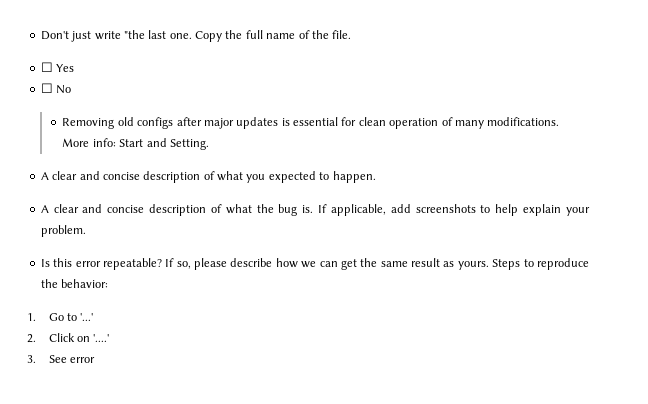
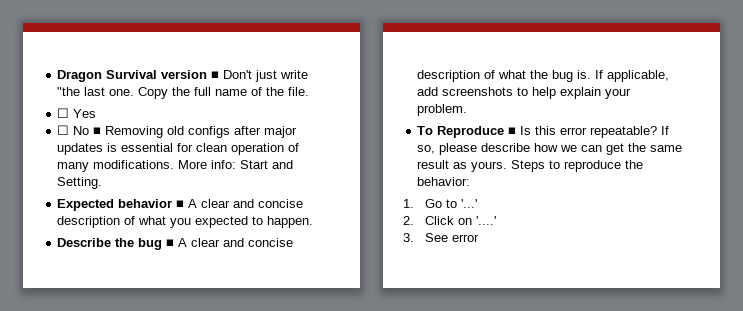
- Don't just write "the last one.
+ Dragon Survival version ■ Don't just write "the last one.
- ☐ No
- Removing old configs after major updates is essential for clean operation of many modifications.
+ ☐ No ■ Removing old configs after major updates is essential for clean operation of many modifications.
- A clear and concise description of what you expected to happen.
+ Expected behavior ■ A clear and concise description of what you expected to happen.
- A clear and concise description of what the bug is.
+ Describe the bug ■ A clear and concise description of what the bug is.
- Is this error repeatable?
+ To Reproduce ■ Is this error repeatable?

